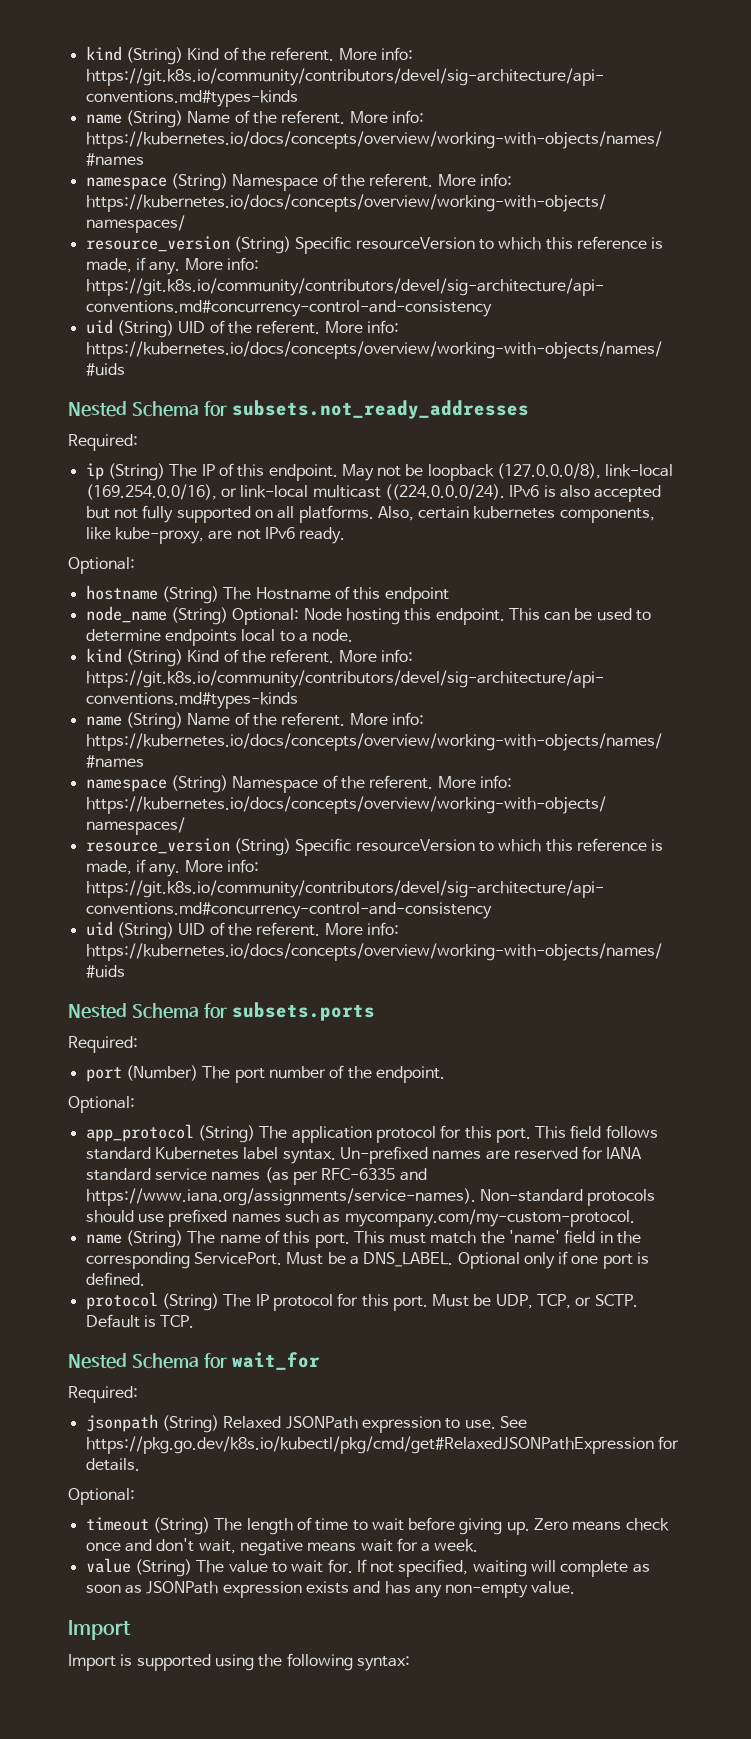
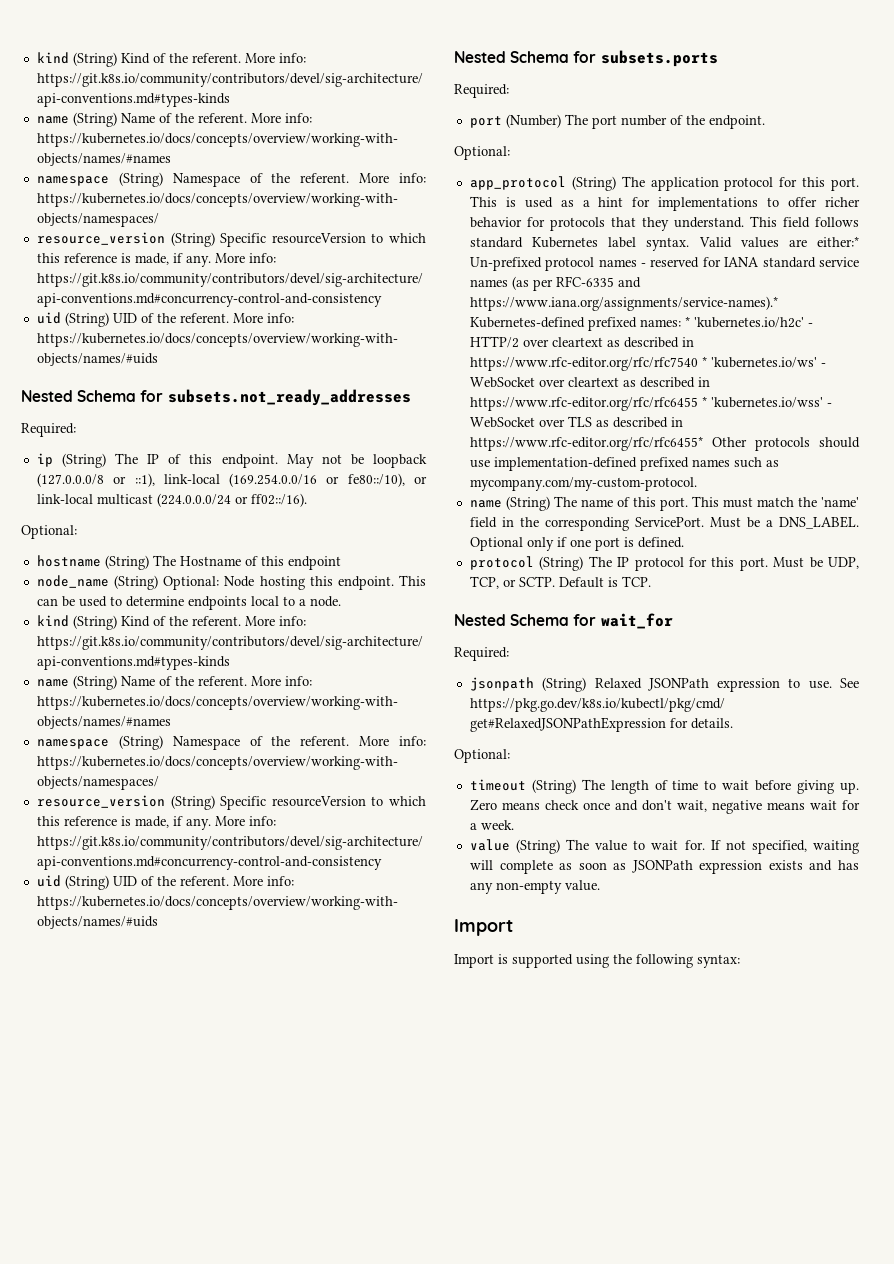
- May not be loopback (127.0.0.0/8), link-local (169.254.0.0/16), or link-local multicast ((224.0.0.0/24). IPv6 is also accepted but not fully supported on all platforms. Also, certain kubernetes components, like kube-proxy, are not IPv6 ready.
+ May not be loopback (127.0.0.0/8 or ::1), link-local (169.254.0.0/16 or fe80::/10), or link-local multicast (224.0.0.0/24 or ff02::/16).
- This field follows standard Kubernetes label syntax.
+ This is used as a hint for implementations to offer richer behavior for protocols that they understand. This field follows standard Kubernetes label syntax.
- Un-prefixed names are reserved for IANA standard service names (as per RFC-6335 and https://www.iana.org/assignments/service-names). Non-standard protocols should use prefixed names such as mycompany.com/my-custom-protocol.
+ Valid values are either:* Un-prefixed protocol names - reserved for IANA standard service names (as per RFC-6335 and https://www.iana.org/assignments/service-names).* Kubernetes-defined prefixed names: * 'kubernetes.io/h2c' - HTTP/2 over cleartext as described in https://www.rfc-editor.org/rfc/rfc7540 * 'kubernetes.io/ws' - WebSocket over cleartext as described in https://www.rfc-editor.org/rfc/rfc6455 * 'kubernetes.io/wss' - WebSocket over TLS as described in https://www.rfc-editor.org/rfc/rfc6455* Other protocols should use implementation-defined prefixed names such as mycompany.com/my-custom-protocol.

